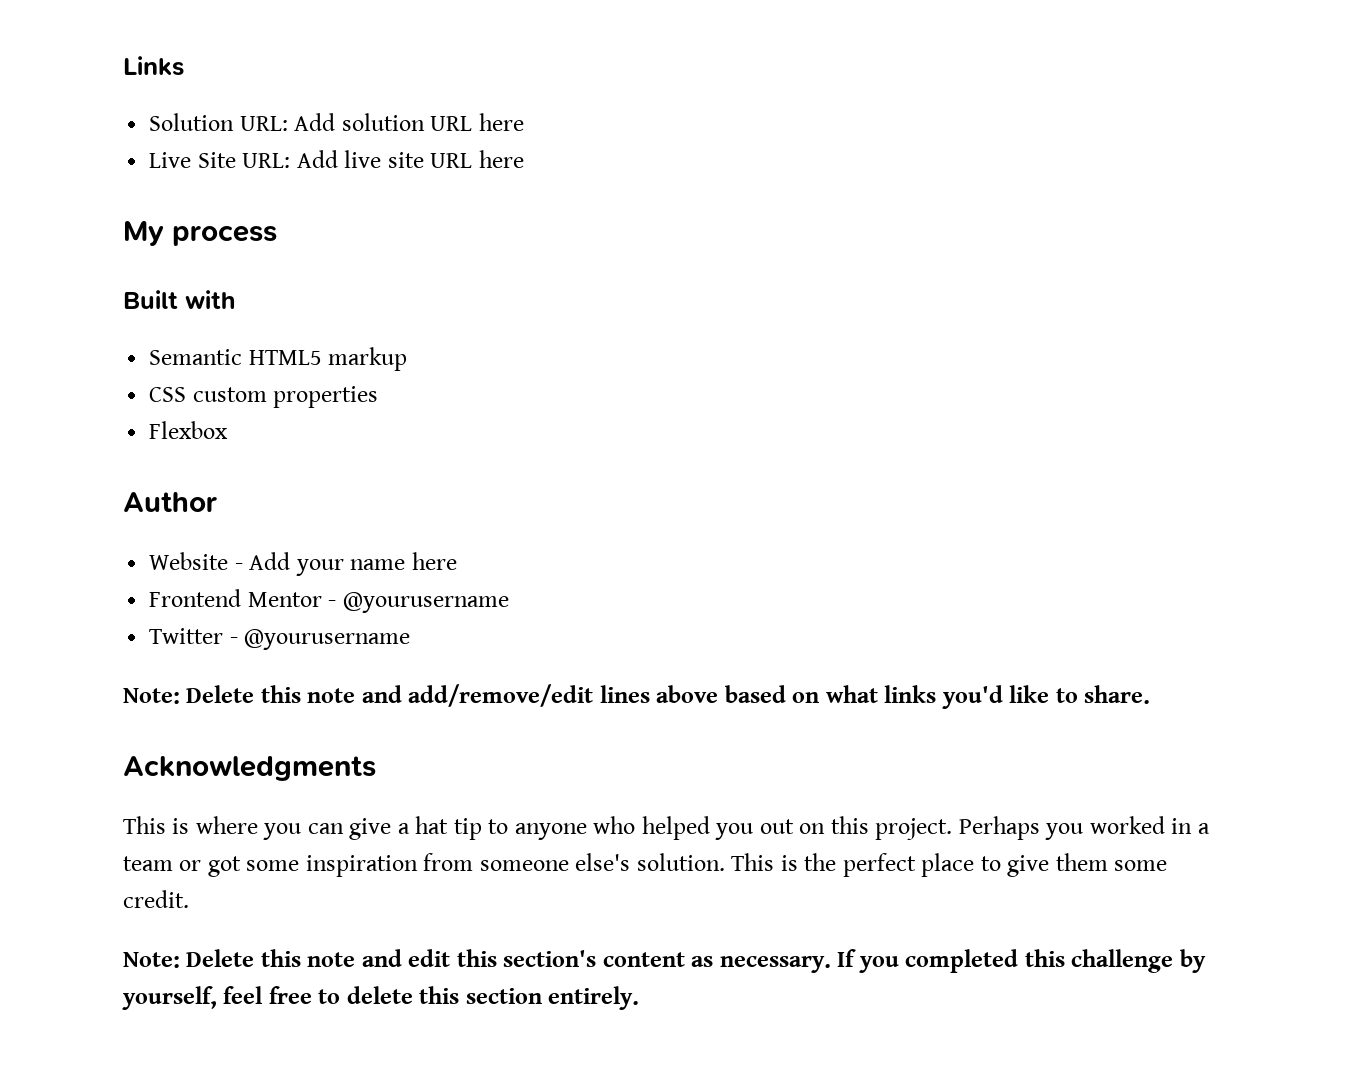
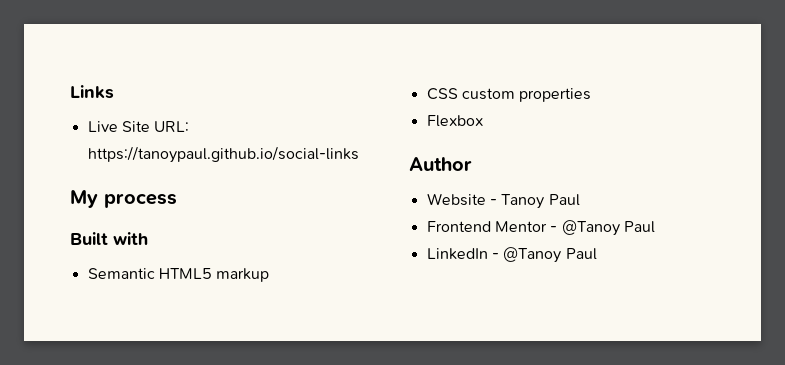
- Solution URL: Add solution URL here
- Live Site URL: Add live site URL here
+ Live Site URL: https://tanoypaul.github.io/social-links
- Website - Add your name here
+ Website - Tanoy Paul
- Frontend Mentor - @yourusername
- Twitter - @yourusername
- Note: Delete this note and add/remove/edit lines above based on what links you'd like to share.
- Acknowledgments
- This is where you can give a hat tip to anyone who helped you out on this project. Perhaps you worked in a team or got some inspiration from someone else's solution. This is the perfect place to give them some credit.
- Note: Delete this note and edit this section's content as necessary. If you completed this challenge by yourself, feel free to delete this section entirely.
+ Frontend Mentor - @Tanoy Paul
+ LinkedIn - @Tanoy Paul

